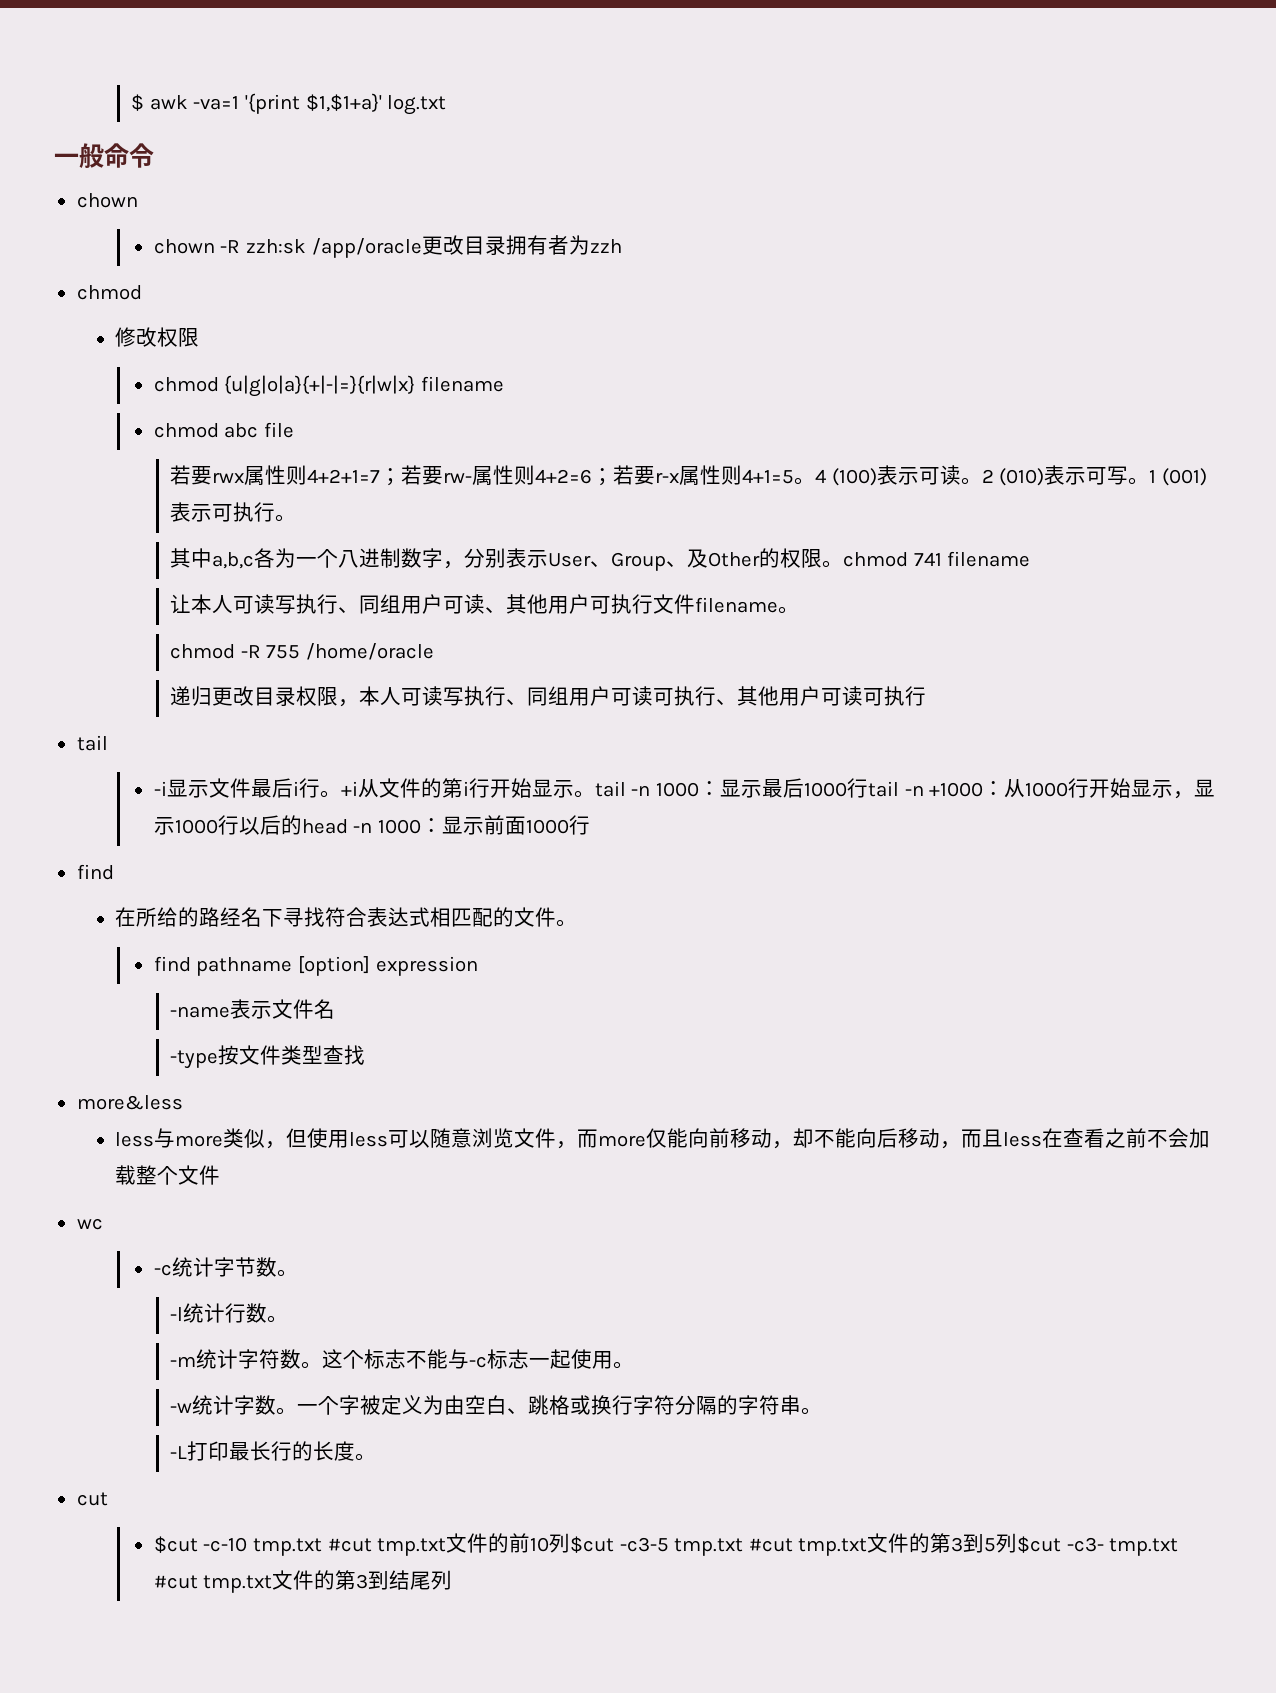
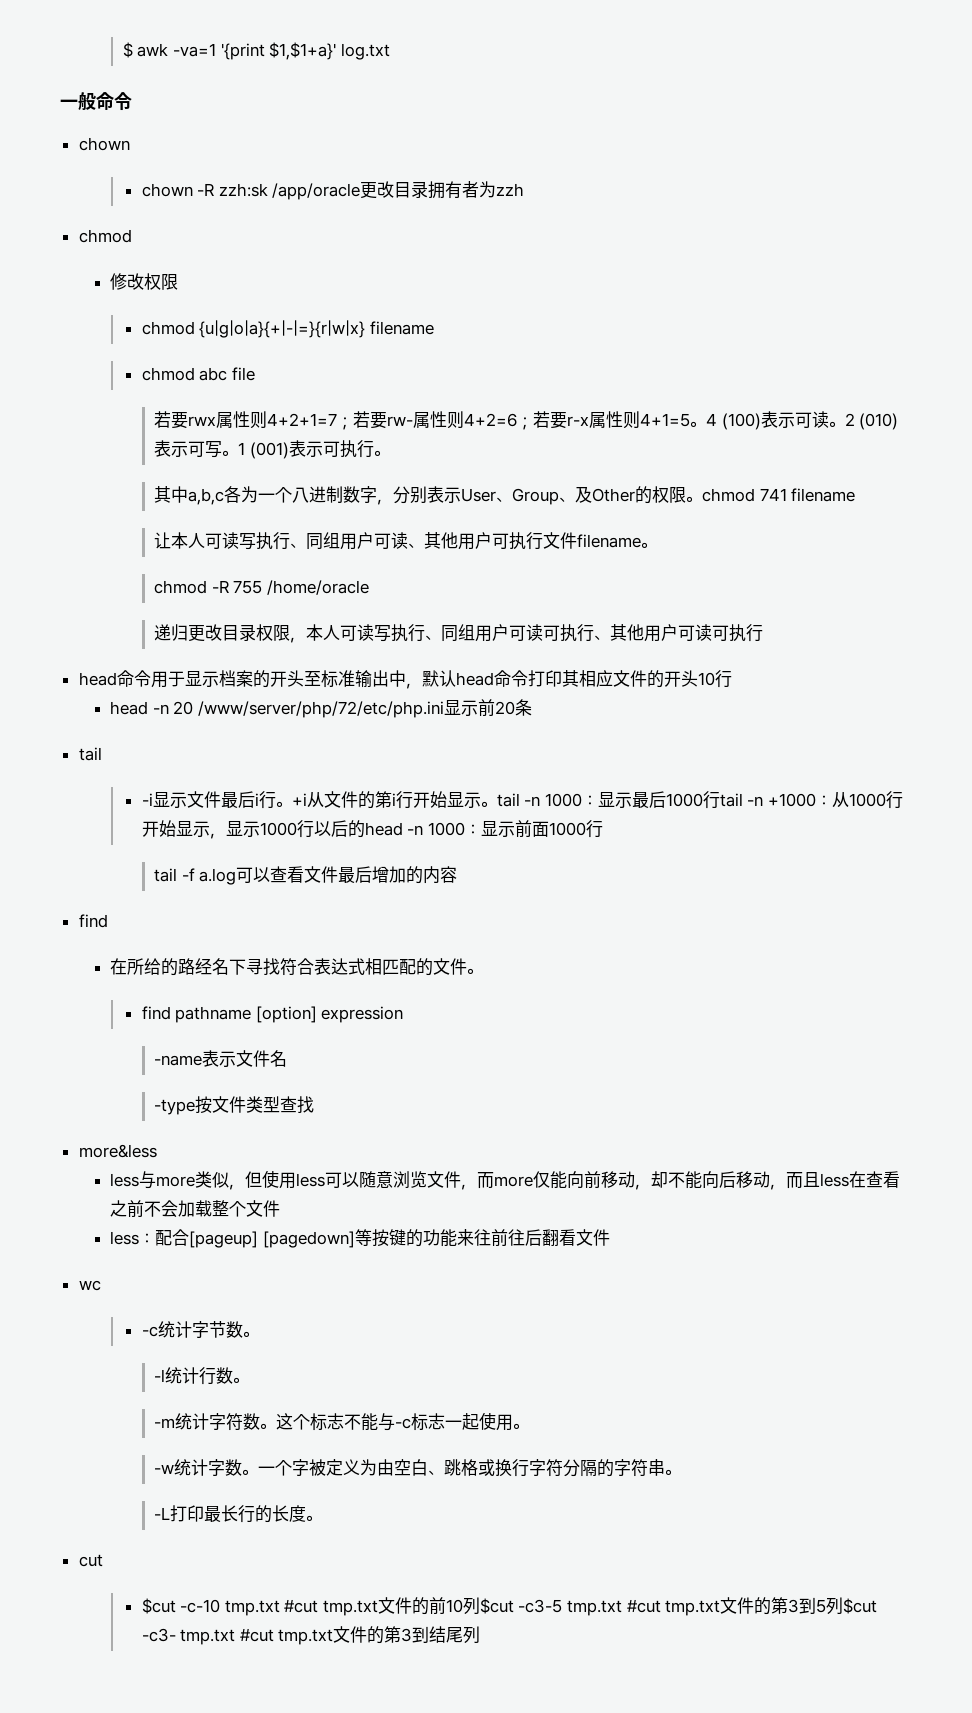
+ head命令用于显示档案的开头至标准输出中，默认head命令打印其相应文件的开头10行
+ head -n 20 /www/server/php/72/etc/php.ini显示前20条
+ tail -f a.log可以查看文件最后增加的内容
+ less：配合[pageup] [pagedown]等按键的功能来往前往后翻看文件

